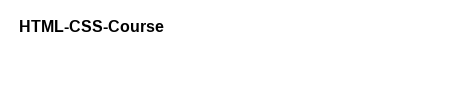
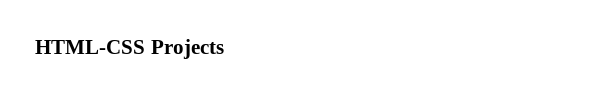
- HTML-CSS-Course
+ HTML-CSS Projects

